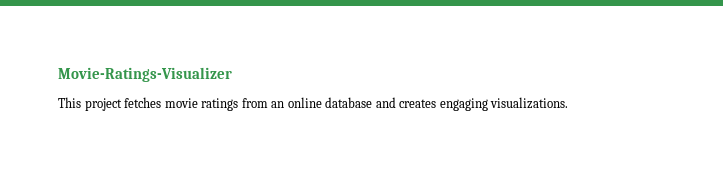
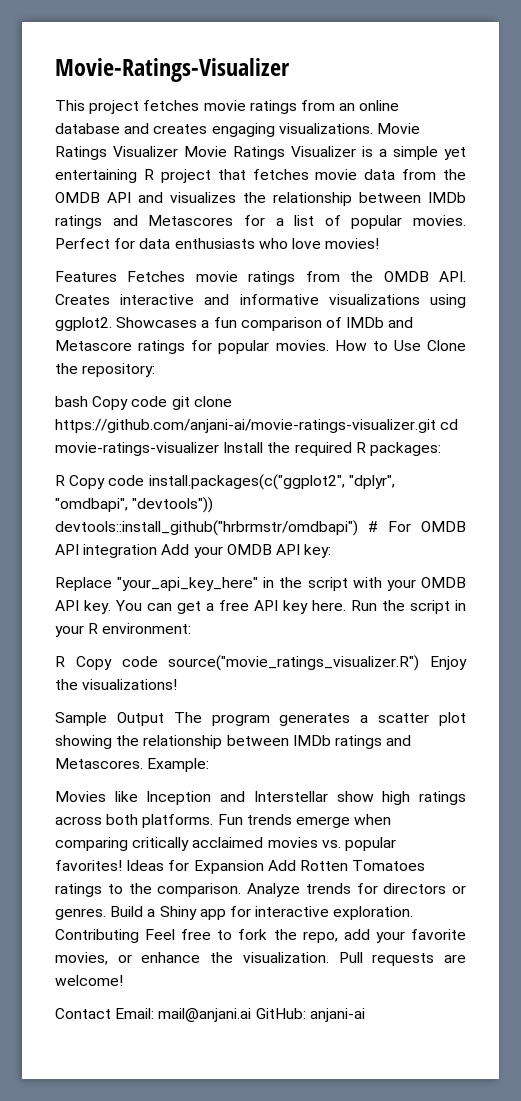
+ Movie Ratings Visualizer Movie Ratings Visualizer is a simple yet entertaining R project that fetches movie data from the OMDB API and visualizes the relationship between IMDb ratings and Metascores for a list of popular movies. Perfect for data enthusiasts who love movies!
+ Features Fetches movie ratings from the OMDB API. Creates interactive and informative visualizations using ggplot2. Showcases a fun comparison of IMDb and Metascore ratings for popular movies. How to Use Clone the repository:
+ bash Copy code git clone https://github.com/anjani-ai/movie-ratings-visualizer.git cd movie-ratings-visualizer Install the required R packages:
+ R Copy code install.packages(c("ggplot2", "dplyr", "omdbapi", "devtools")) devtools::install_github("hrbrmstr/omdbapi") # For OMDB API integration Add your OMDB API key:
+ Replace "your_api_key_here" in the script with your OMDB API key. You can get a free API key here. Run the script in your R environment:
+ R Copy code source("movie_ratings_visualizer.R") Enjoy the visualizations!
+ Sample Output The program generates a scatter plot showing the relationship between IMDb ratings and Metascores. Example:
+ Movies like Inception and Interstellar show high ratings across both platforms. Fun trends emerge when comparing critically acclaimed movies vs. popular favorites! Ideas for Expansion Add Rotten Tomatoes ratings to the comparison. Analyze trends for directors or genres. Build a Shiny app for interactive exploration. Contributing Feel free to fork the repo, add your favorite movies, or enhance the visualization. Pull requests are welcome!
+ Contact Email: mail@anjani.ai GitHub: anjani-ai

